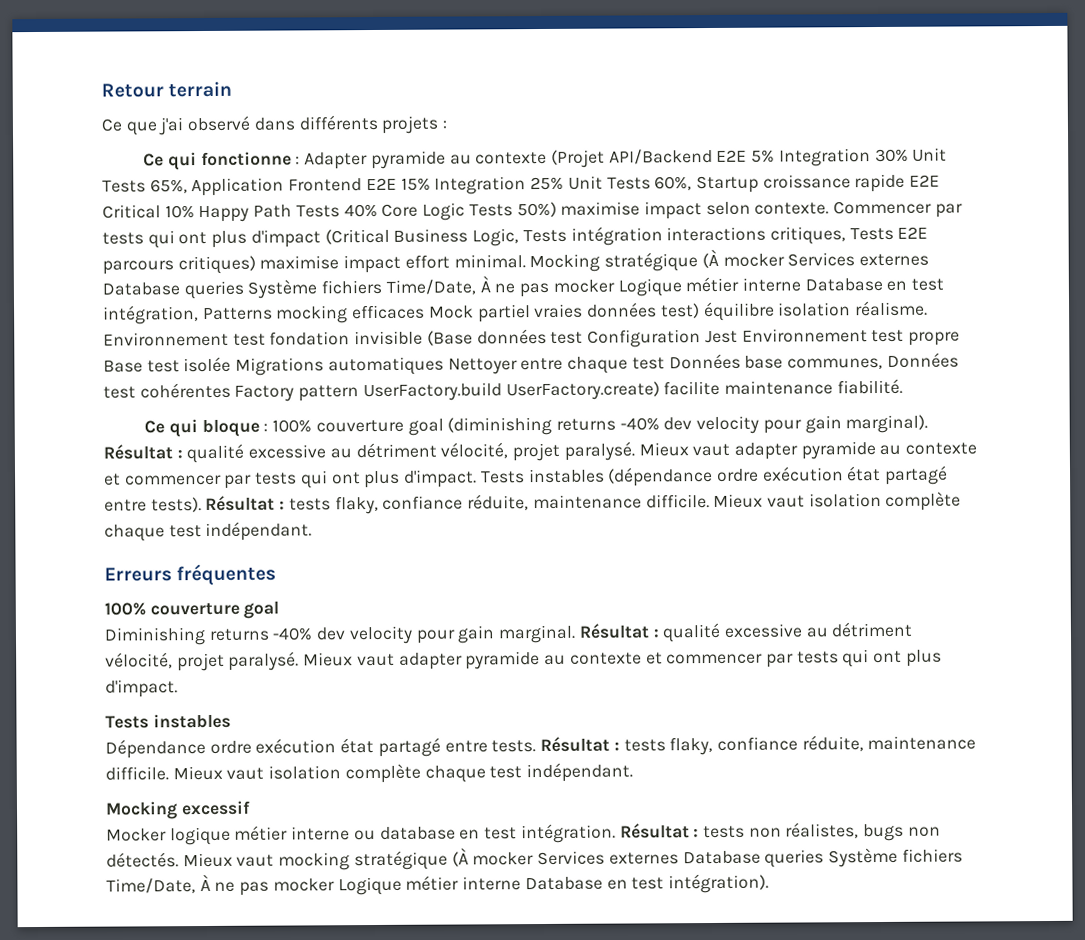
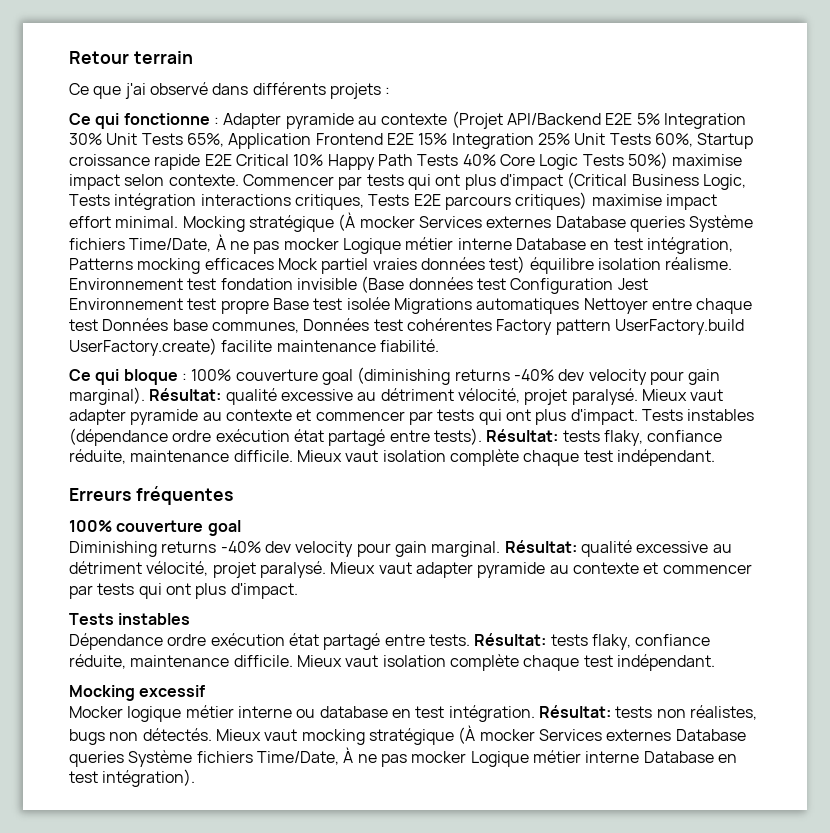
- Ce qui bloque : 100% couverture goal (diminishing returns -40% dev velocity pour gain marginal). Résultat : qualité excessive au détriment vélocité, projet paralysé.
+ Ce qui bloque : 100% couverture goal (diminishing returns -40% dev velocity pour gain marginal). Résultat: qualité excessive au détriment vélocité, projet paralysé.
- Tests instables (dépendance ordre exécution état partagé entre tests). Résultat : tests flaky, confiance réduite, maintenance difficile.
+ Tests instables (dépendance ordre exécution état partagé entre tests). Résultat: tests flaky, confiance réduite, maintenance difficile.
- Diminishing returns -40% dev velocity pour gain marginal. Résultat : qualité excessive au détriment vélocité, projet paralysé.
+ Diminishing returns -40% dev velocity pour gain marginal. Résultat: qualité excessive au détriment vélocité, projet paralysé.
- Dépendance ordre exécution état partagé entre tests. Résultat : tests flaky, confiance réduite, maintenance difficile.
+ Dépendance ordre exécution état partagé entre tests. Résultat: tests flaky, confiance réduite, maintenance difficile.
- Résultat : tests non réalistes, bugs non détectés.
+ Résultat: tests non réalistes, bugs non détectés.

